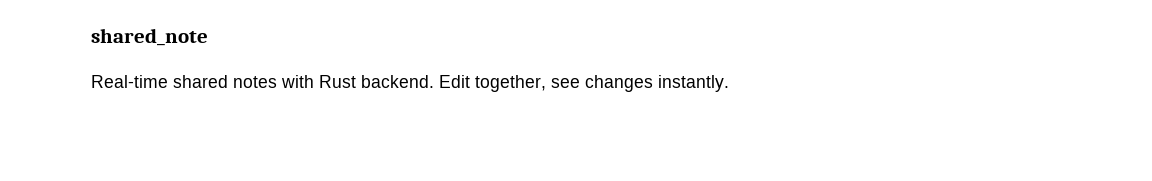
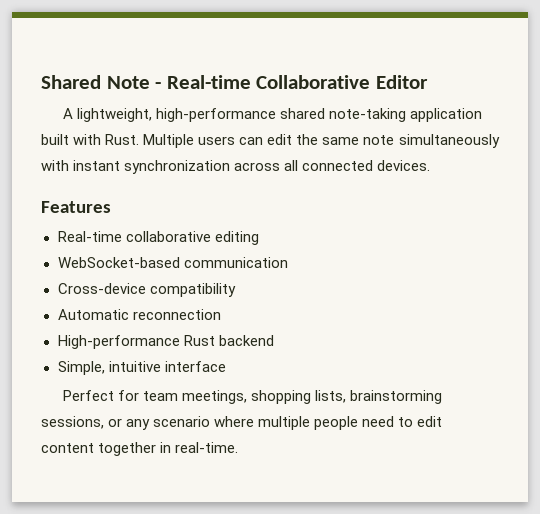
- shared_note
- Real-time shared notes with Rust backend. Edit together, see changes instantly.
+ Shared Note - Real-time Collaborative Editor
+ A lightweight, high-performance shared note-taking application built with Rust. Multiple users can edit the same note simultaneously with instant synchronization across all connected devices.
+ Features
+ Real-time collaborative editing
+ WebSocket-based communication
+ Cross-device compatibility
+ Automatic reconnection
+ High-performance Rust backend
+ Simple, intuitive interface
+ Perfect for team meetings, shopping lists, brainstorming sessions, or any scenario where multiple people need to edit content together in real-time.

